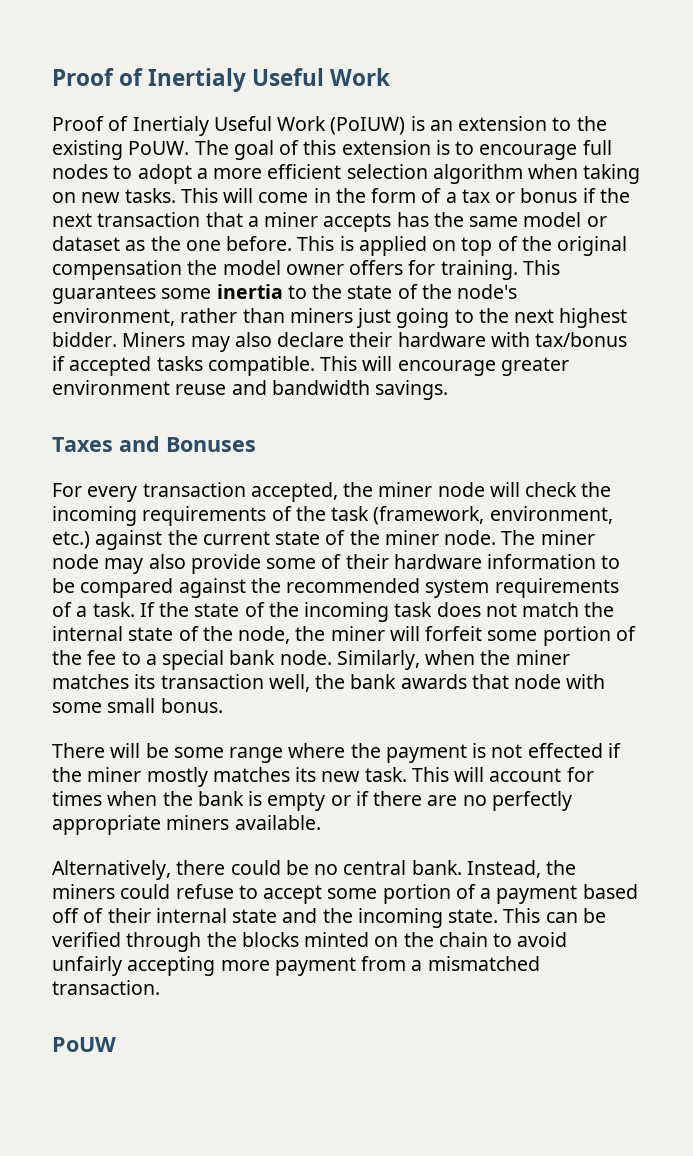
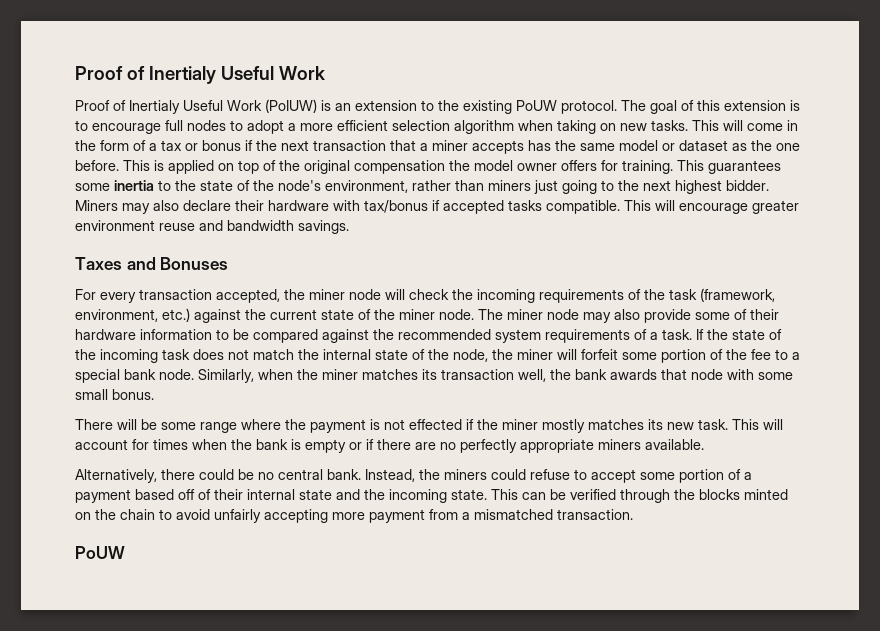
- Proof of Inertialy Useful Work (PoIUW) is an extension to the existing PoUW.
+ Proof of Inertialy Useful Work (PoIUW) is an extension to the existing PoUW protocol.

